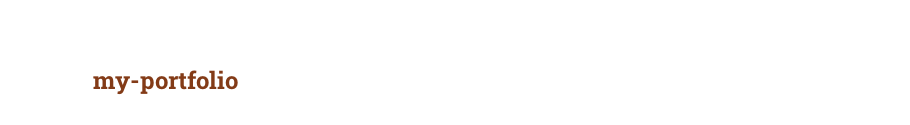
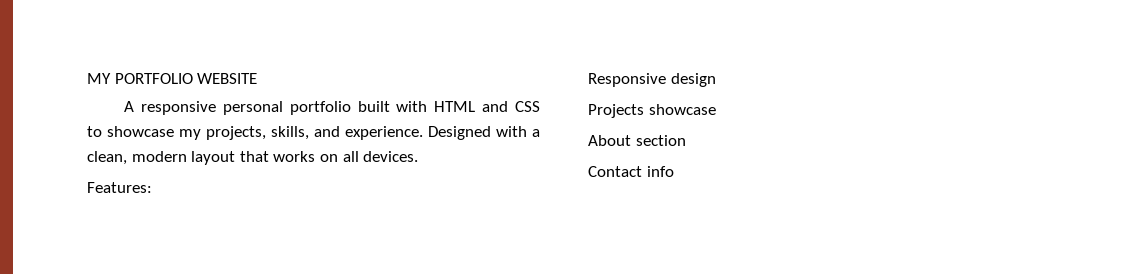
- my-portfolio
+ MY PORTFOLIO WEBSITE
+ A responsive personal portfolio built with HTML and CSS to showcase my projects, skills, and experience. Designed with a clean, modern layout that works on all devices.
+ Features:
+ Responsive design
+ Projects showcase
+ About section
+ Contact info

